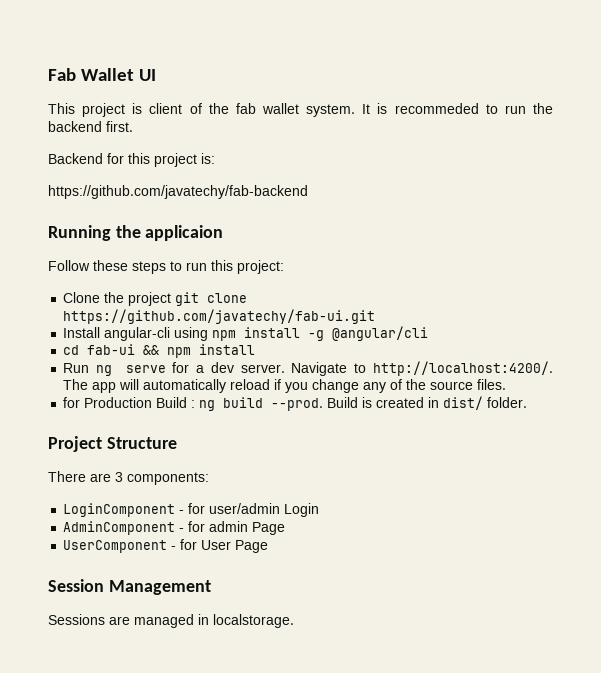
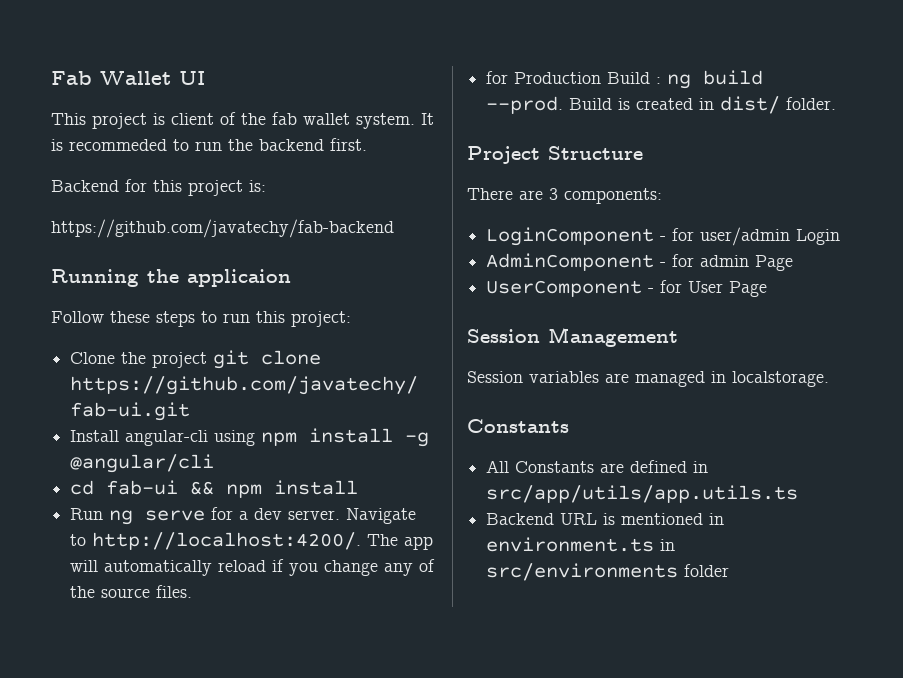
- Sessions are managed in localstorage.
+ Session variables are managed in localstorage.
+ Constants
+ All Constants are defined in src/app/utils/app.utils.ts
+ Backend URL is mentioned in environment.ts in src/environments folder

